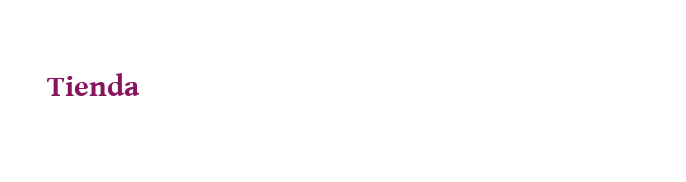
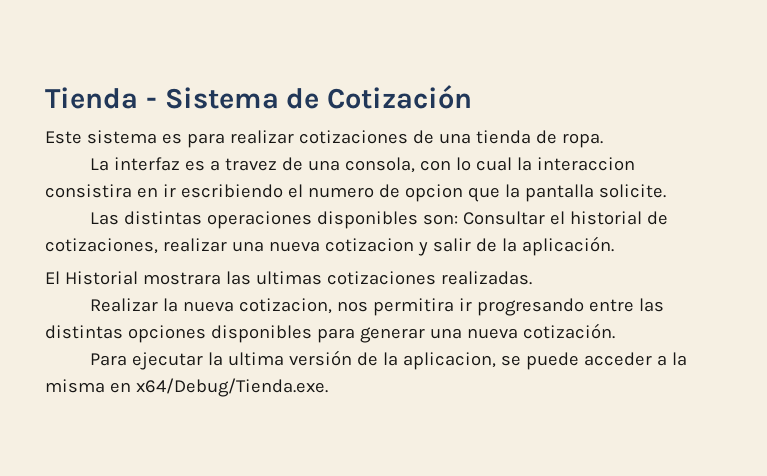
- Tienda
+ Tienda - Sistema de Cotización
+ Este sistema es para realizar cotizaciones de una tienda de ropa.
+ La interfaz es a travez de una consola, con lo cual la interaccion consistira en ir escribiendo el numero de opcion que la pantalla solicite.
+ Las distintas operaciones disponibles son: Consultar el historial de cotizaciones, realizar una nueva cotizacion y salir de la aplicación.
+ El Historial mostrara las ultimas cotizaciones realizadas.
+ Realizar la nueva cotizacion, nos permitira ir progresando entre las distintas opciones disponibles para generar una nueva cotización.
+ Para ejecutar la ultima versión de la aplicacion, se puede acceder a la misma en x64/Debug/Tienda.exe.

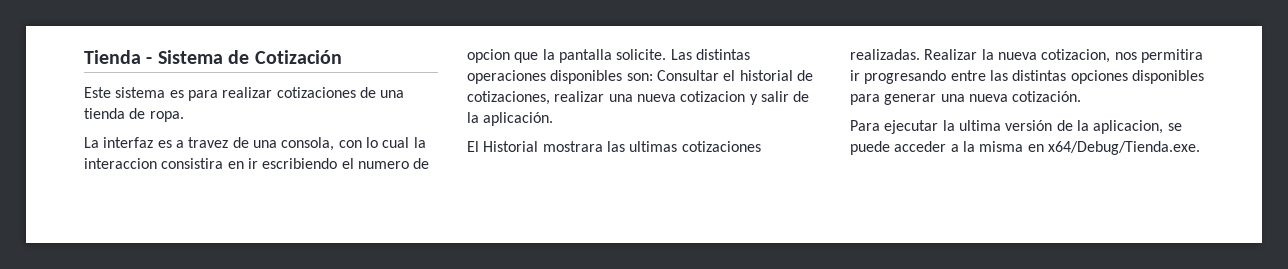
- La interfaz es a travez de una consola, con lo cual la interaccion consistira en ir escribiendo el numero de opcion que la pantalla solicite.
- Las distintas operaciones disponibles son: Consultar el historial de cotizaciones, realizar una nueva cotizacion y salir de la aplicación.
+ La interfaz es a travez de una consola, con lo cual la interaccion consistira en ir escribiendo el numero de opcion que la pantalla solicite. Las distintas operaciones disponibles son: Consultar el historial de cotizaciones, realizar una nueva cotizacion y salir de la aplicación.
- El Historial mostrara las ultimas cotizaciones realizadas.
- Realizar la nueva cotizacion, nos permitira ir progresando entre las distintas opciones disponibles para generar una nueva cotización.
+ El Historial mostrara las ultimas cotizaciones realizadas. Realizar la nueva cotizacion, nos permitira ir progresando entre las distintas opciones disponibles para generar una nueva cotización.

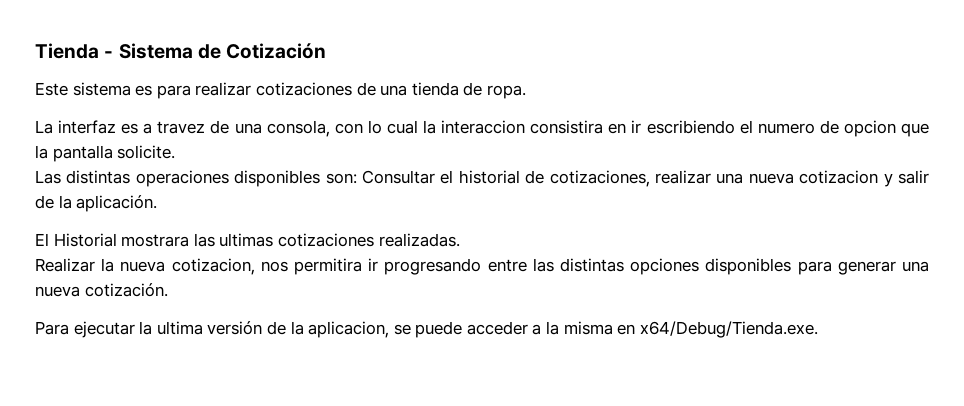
- La interfaz es a travez de una consola, con lo cual la interaccion consistira en ir escribiendo el numero de opcion que la pantalla solicite. Las distintas operaciones disponibles son: Consultar el historial de cotizaciones, realizar una nueva cotizacion y salir de la aplicación.
+ La interfaz es a travez de una consola, con lo cual la interaccion consistira en ir escribiendo el numero de opcion que la pantalla solicite.
+ Las distintas operaciones disponibles son: Consultar el historial de cotizaciones, realizar una nueva cotizacion y salir de la aplicación.
- El Historial mostrara las ultimas cotizaciones realizadas. Realizar la nueva cotizacion, nos permitira ir progresando entre las distintas opciones disponibles para generar una nueva cotización.
+ El Historial mostrara las ultimas cotizaciones realizadas.
+ Realizar la nueva cotizacion, nos permitira ir progresando entre las distintas opciones disponibles para generar una nueva cotización.

